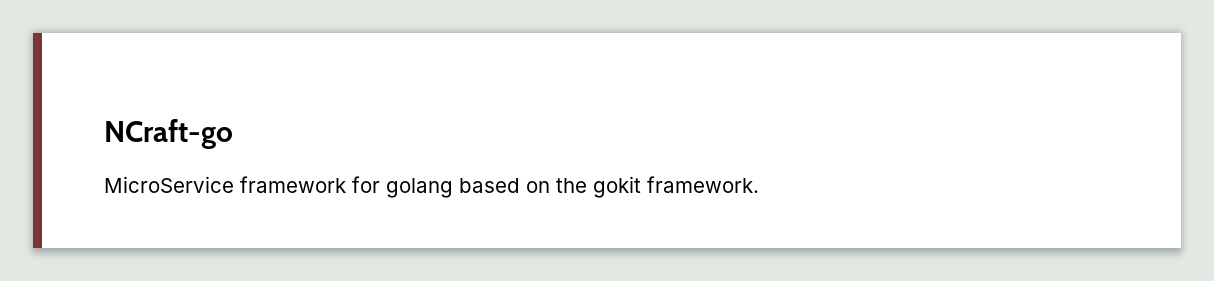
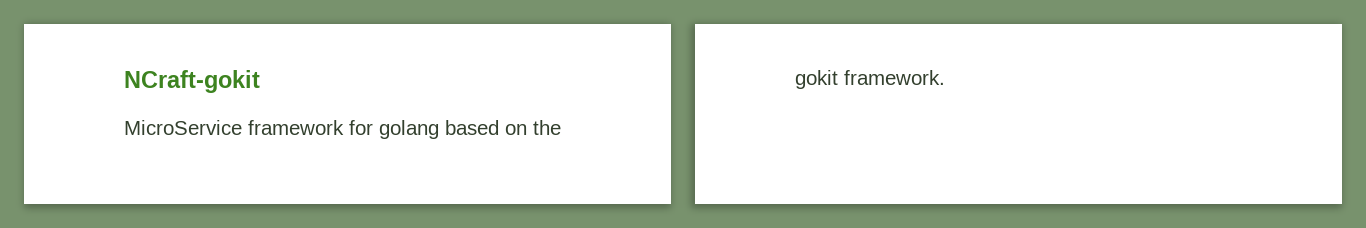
- NCraft-go
+ NCraft-gokit

